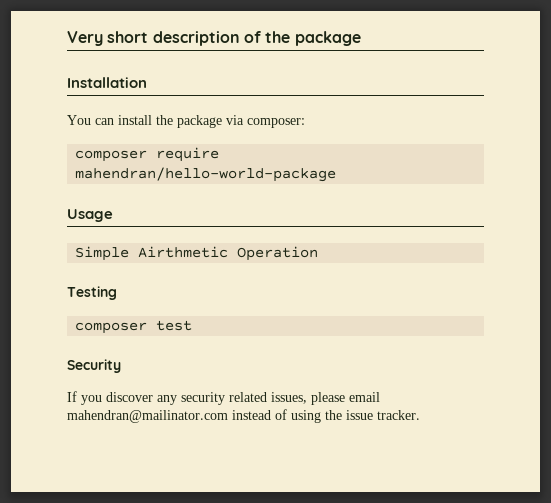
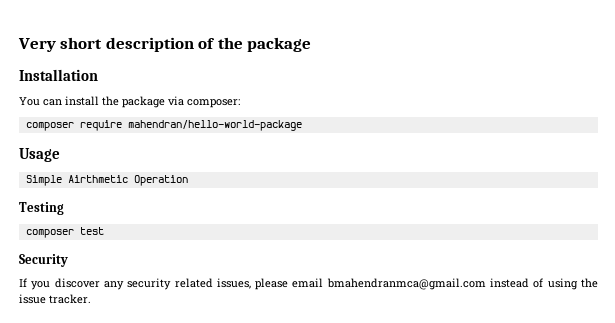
- If you discover any security related issues, please email mahendran@mailinator.com instead of using the issue tracker.
+ If you discover any security related issues, please email bmahendranmca@gmail.com instead of using the issue tracker.

